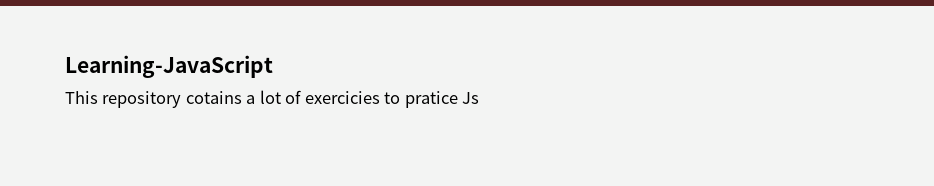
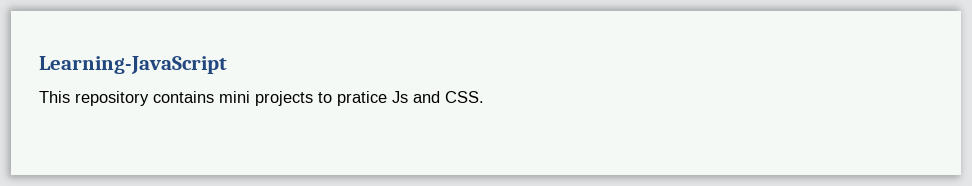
- This repository cotains a lot of exercicies to pratice Js
+ This repository contains mini projects to pratice Js and CSS.

